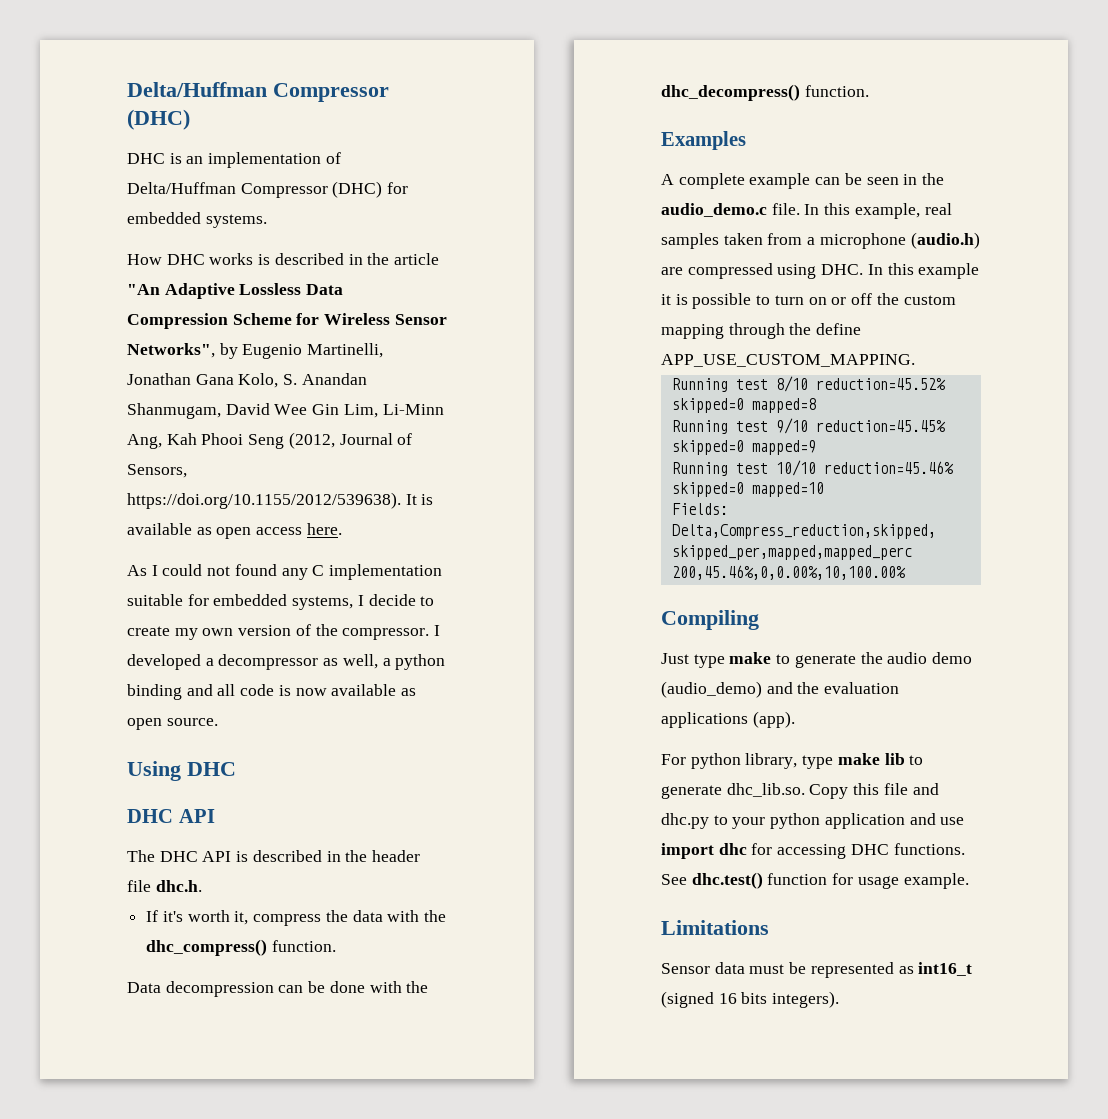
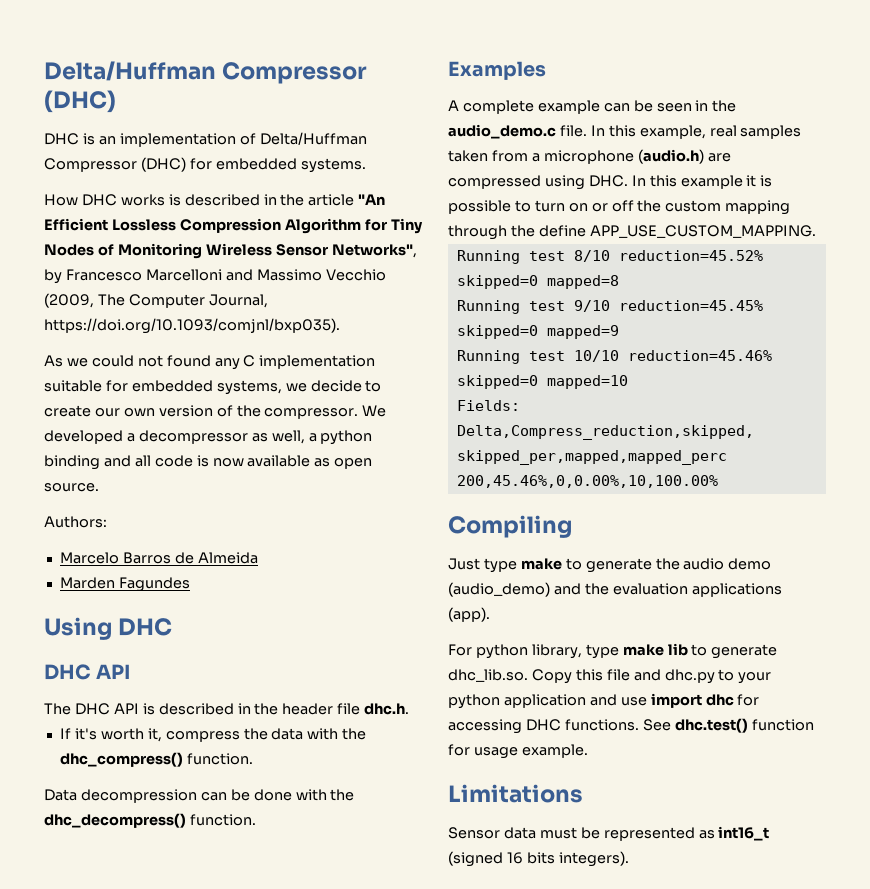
- How DHC works is described in the article "An Adaptive Lossless Data Compression Scheme for Wireless Sensor Networks", by Eugenio Martinelli, Jonathan Gana Kolo, S. Anandan Shanmugam, David Wee Gin Lim, Li-Minn Ang, Kah Phooi Seng (2012, Journal of Sensors, https://doi.org/10.1155/2012/539638). It is available as open access here.
+ How DHC works is described in the article "An Efficient Lossless Compression Algorithm for Tiny Nodes of Monitoring Wireless Sensor Networks", by Francesco Marcelloni and Massimo Vecchio (2009, The Computer Journal, https://doi.org/10.1093/comjnl/bxp035).
- As I could not found any C implementation suitable for embedded systems, I decide to create my own version of the compressor.
+ As we could not found any C implementation suitable for embedded systems, we decide to create our own version of the compressor.
- I developed a decompressor as well, a python binding and all code is now available as open source.
+ We developed a decompressor as well, a python binding and all code is now available as open source.
+ Authors:
+ Marcelo Barros de Almeida
+ Marden Fagundes

